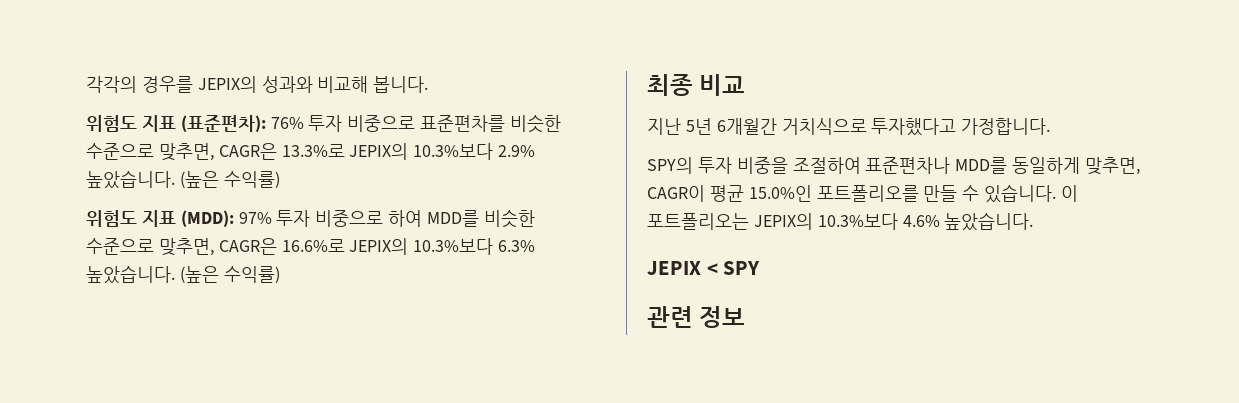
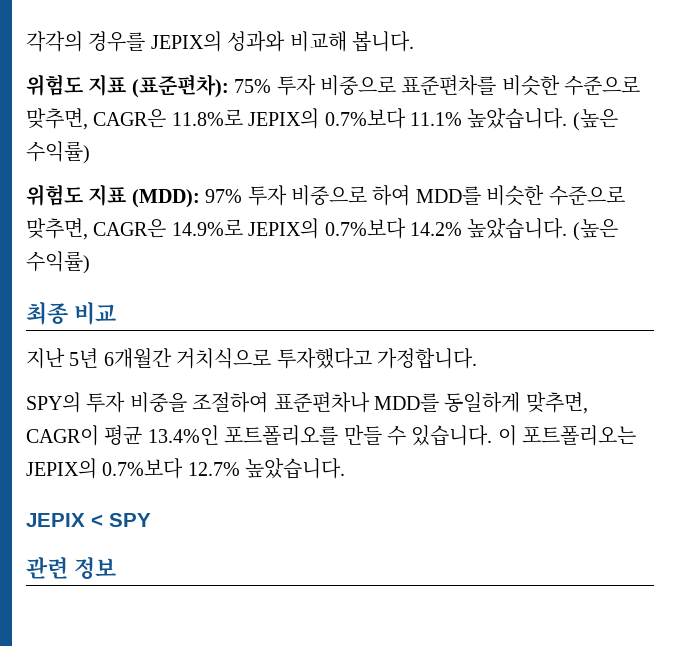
- 위험도 지표 (표준편차): 76% 투자 비중으로 표준편차를 비슷한 수준으로 맞추면, CAGR은 13.3%로 JEPIX의 10.3%보다 2.9% 높았습니다.
+ 위험도 지표 (표준편차): 75% 투자 비중으로 표준편차를 비슷한 수준으로 맞추면, CAGR은 11.8%로 JEPIX의 0.7%보다 11.1% 높았습니다.
- 위험도 지표 (MDD): 97% 투자 비중으로 하여 MDD를 비슷한 수준으로 맞추면, CAGR은 16.6%로 JEPIX의 10.3%보다 6.3% 높았습니다.
+ 위험도 지표 (MDD): 97% 투자 비중으로 하여 MDD를 비슷한 수준으로 맞추면, CAGR은 14.9%로 JEPIX의 0.7%보다 14.2% 높았습니다.
- SPY의 투자 비중을 조절하여 표준편차나 MDD를 동일하게 맞추면, CAGR이 평균 15.0%인 포트폴리오를 만들 수 있습니다.
+ SPY의 투자 비중을 조절하여 표준편차나 MDD를 동일하게 맞추면, CAGR이 평균 13.4%인 포트폴리오를 만들 수 있습니다.
- 이 포트폴리오는 JEPIX의 10.3%보다 4.6% 높았습니다.
+ 이 포트폴리오는 JEPIX의 0.7%보다 12.7% 높았습니다.

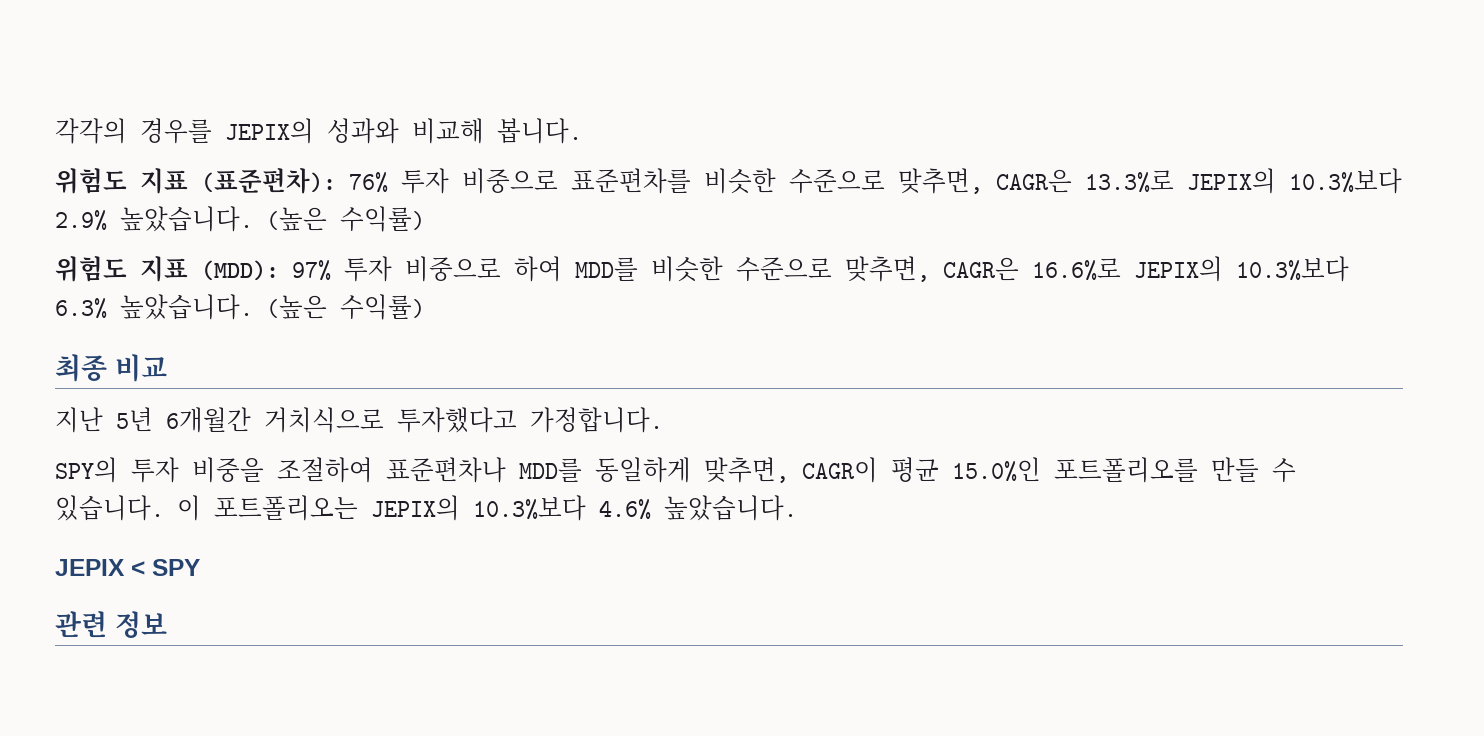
- 위험도 지표 (표준편차): 75% 투자 비중으로 표준편차를 비슷한 수준으로 맞추면, CAGR은 11.8%로 JEPIX의 0.7%보다 11.1% 높았습니다.
+ 위험도 지표 (표준편차): 76% 투자 비중으로 표준편차를 비슷한 수준으로 맞추면, CAGR은 13.3%로 JEPIX의 10.3%보다 2.9% 높았습니다.
- 위험도 지표 (MDD): 97% 투자 비중으로 하여 MDD를 비슷한 수준으로 맞추면, CAGR은 14.9%로 JEPIX의 0.7%보다 14.2% 높았습니다.
+ 위험도 지표 (MDD): 97% 투자 비중으로 하여 MDD를 비슷한 수준으로 맞추면, CAGR은 16.6%로 JEPIX의 10.3%보다 6.3% 높았습니다.
- SPY의 투자 비중을 조절하여 표준편차나 MDD를 동일하게 맞추면, CAGR이 평균 13.4%인 포트폴리오를 만들 수 있습니다.
+ SPY의 투자 비중을 조절하여 표준편차나 MDD를 동일하게 맞추면, CAGR이 평균 15.0%인 포트폴리오를 만들 수 있습니다.
- 이 포트폴리오는 JEPIX의 0.7%보다 12.7% 높았습니다.
+ 이 포트폴리오는 JEPIX의 10.3%보다 4.6% 높았습니다.

